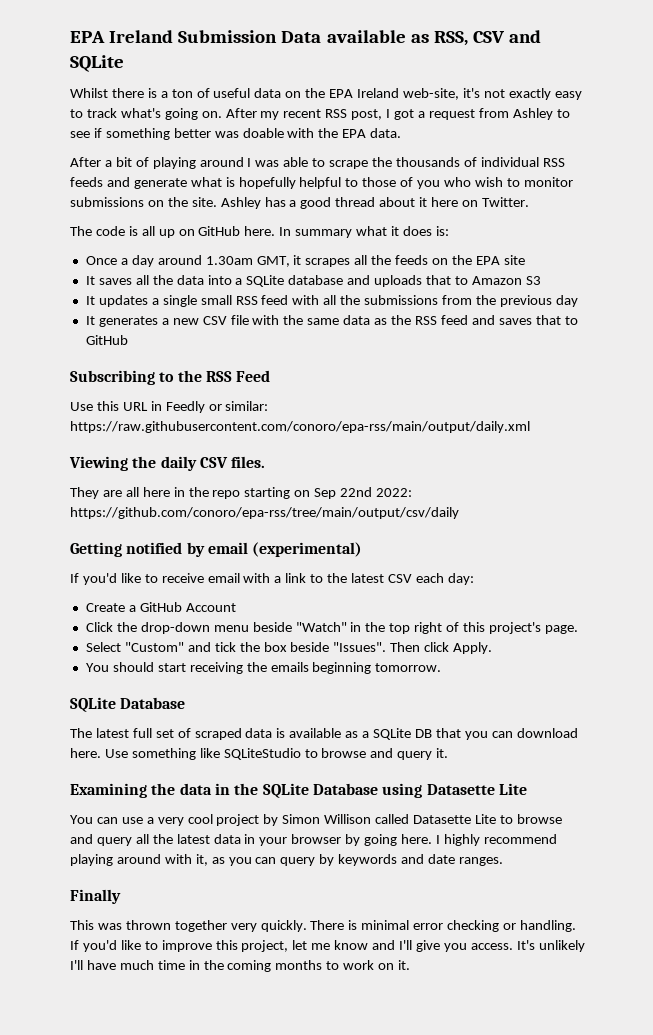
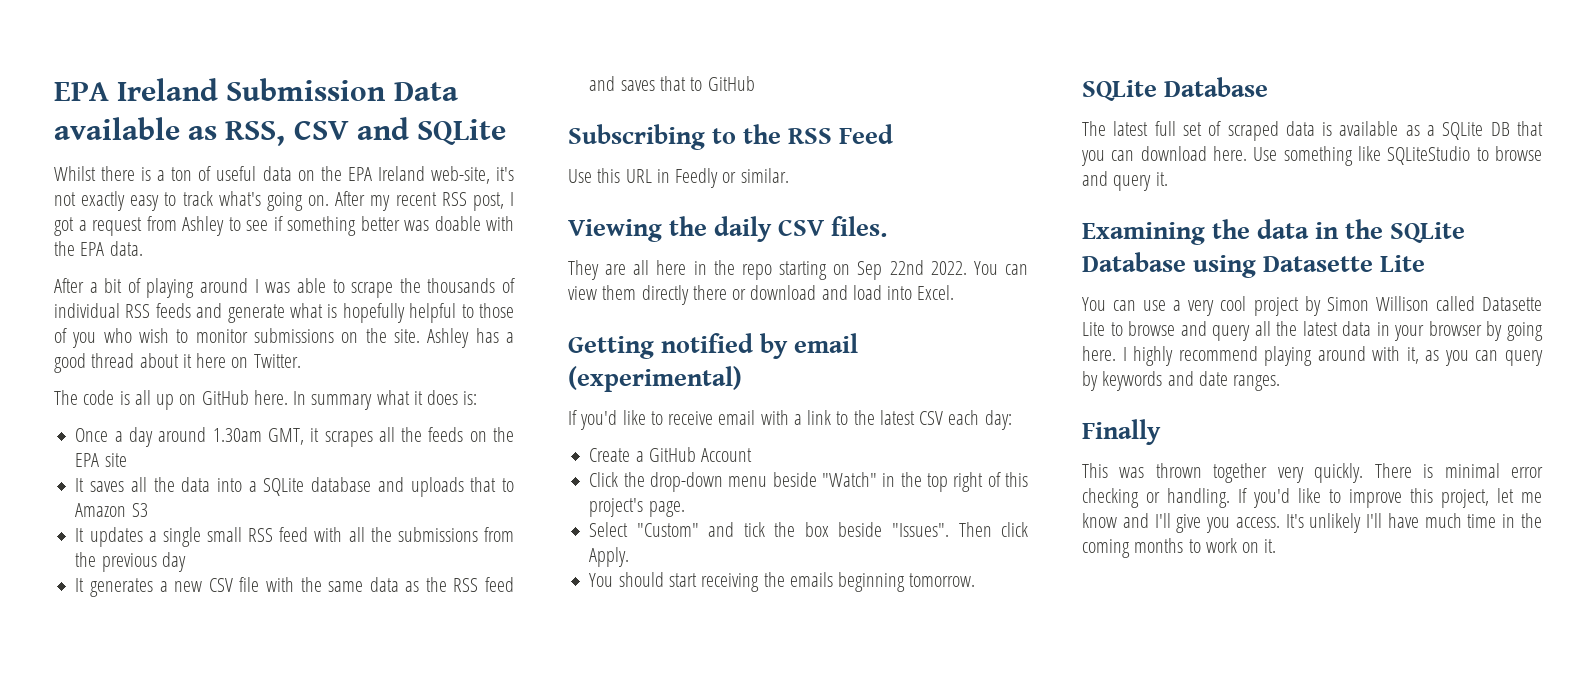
- Use this URL in Feedly or similar: https://raw.githubusercontent.com/conoro/epa-rss/main/output/daily.xml
+ Use this URL in Feedly or similar.
- They are all here in the repo starting on Sep 22nd 2022: https://github.com/conoro/epa-rss/tree/main/output/csv/daily
+ They are all here in the repo starting on Sep 22nd 2022. You can view them directly there or download and load into Excel.

